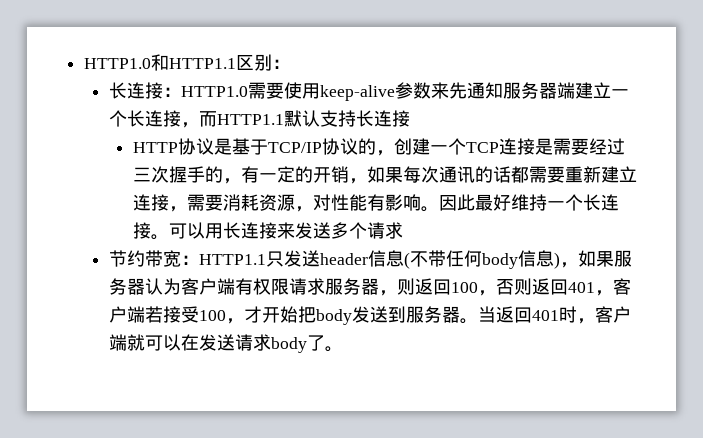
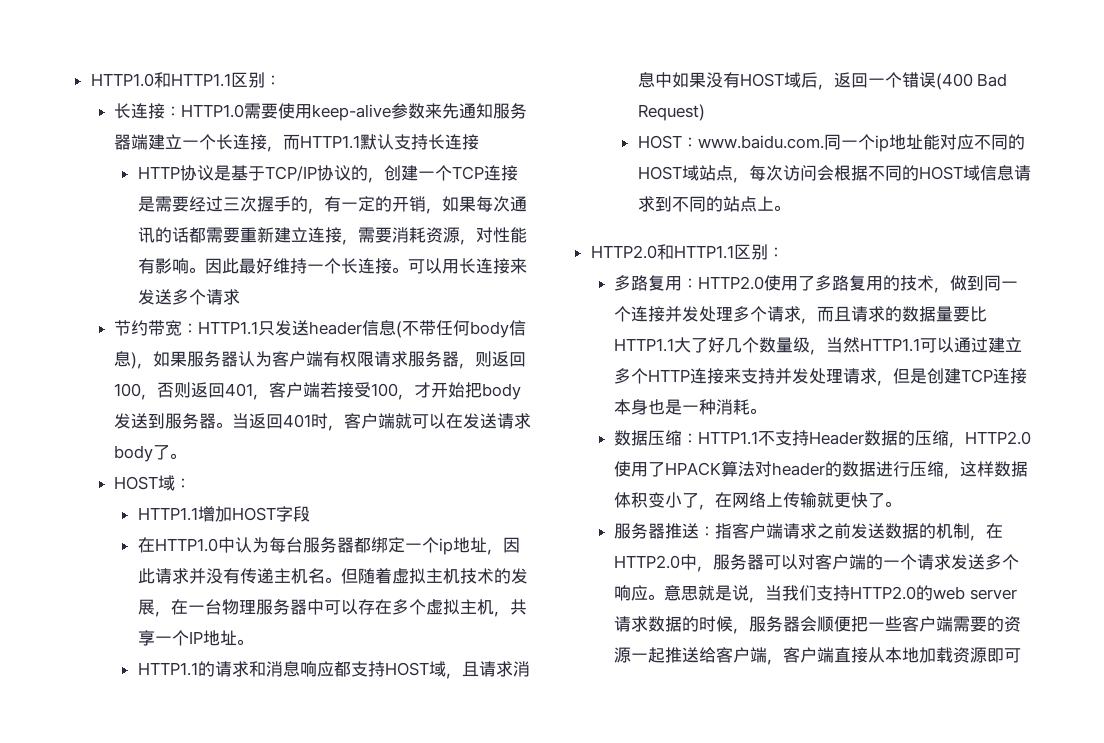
+ HOST域：
+ HTTP1.1增加HOST字段
+ 在HTTP1.0中认为每台服务器都绑定一个ip地址，因此请求并没有传递主机名。但随着虚拟主机技术的发展，在一台物理服务器中可以存在多个虚拟主机，共享一个IP地址。
+ HTTP1.1的请求和消息响应都支持HOST域，且请求消息中如果没有HOST域后，返回一个错误(400 Bad Request)
+ HOST：www.baidu.com.同一个ip地址能对应不同的HOST域站点，每次访问会根据不同的HOST域信息请求到不同的站点上。
+ HTTP2.0和HTTP1.1区别：
+ 多路复用：HTTP2.0使用了多路复用的技术，做到同一个连接并发处理多个请求，而且请求的数据量要比HTTP1.1大了好几个数量级，当然HTTP1.1可以通过建立多个HTTP连接来支持并发处理请求，但是创建TCP连接本身也是一种消耗。
+ 数据压缩：HTTP1.1不支持Header数据的压缩，HTTP2.0使用了HPACK算法对header的数据进行压缩，这样数据体积变小了，在网络上传输就更快了。
+ 服务器推送：指客户端请求之前发送数据的机制，在HTTP2.0中，服务器可以对客户端的一个请求发送多个响应。意思就是说，当我们支持HTTP2.0的web server请求数据的时候，服务器会顺便把一些客户端需要的资源一起推送给客户端，客户端直接从本地加载资源即可

